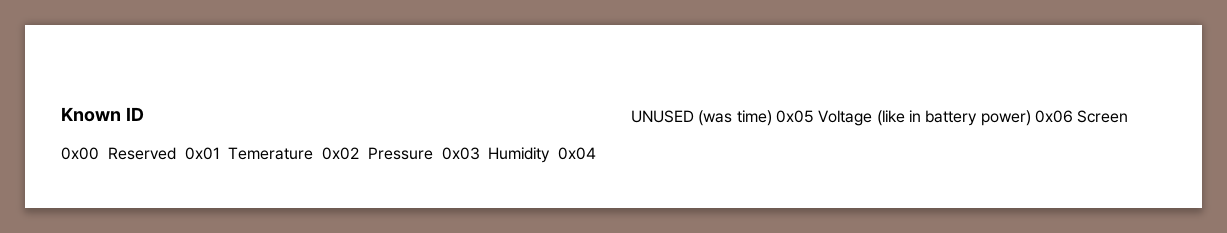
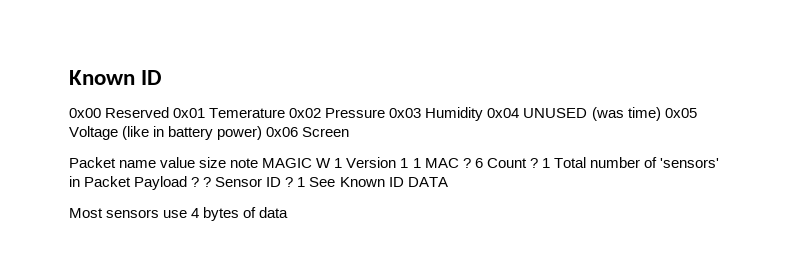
+ Packet name value size note MAGIC W 1 Version 1 1 MAC ? 6 Count ? 1 Total number of 'sensors' in Packet Payload ? ? Sensor ID ? 1 See Known ID DATA
+ Most sensors use 4 bytes of data

